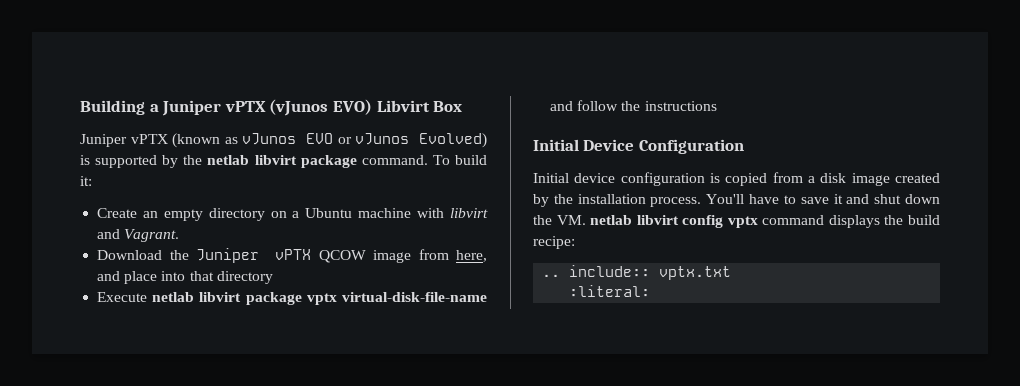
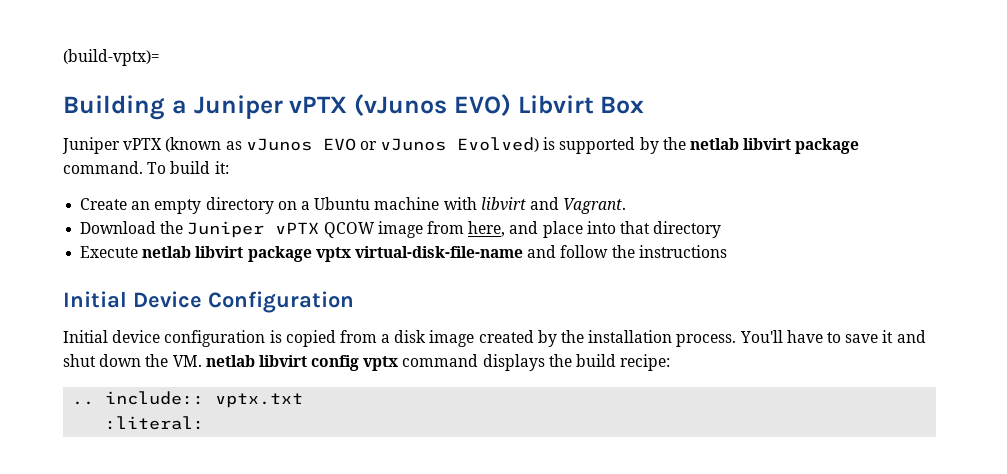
+ (build-vptx)=

